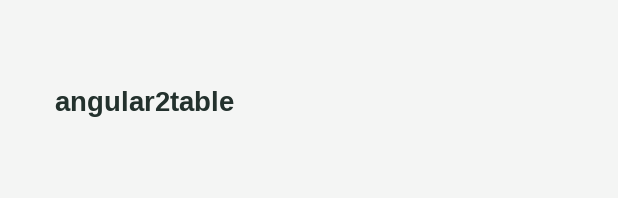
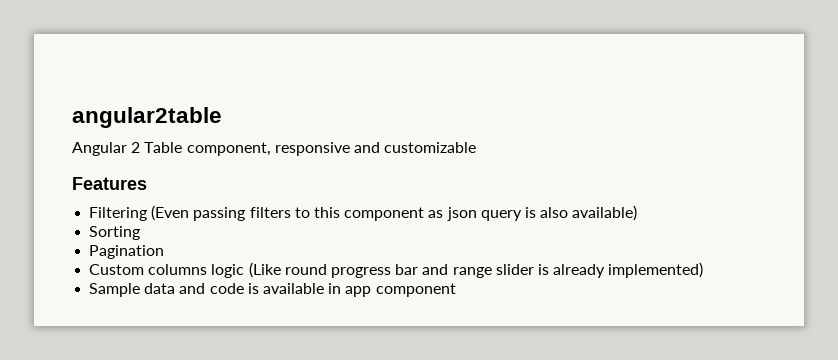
+ Angular 2 Table component, responsive and customizable
+ Features
+ Filtering (Even passing filters to this component as json query is also available)
+ Sorting
+ Pagination
+ Custom columns logic (Like round progress bar and range slider is already implemented)
+ Sample data and code is available in app component

